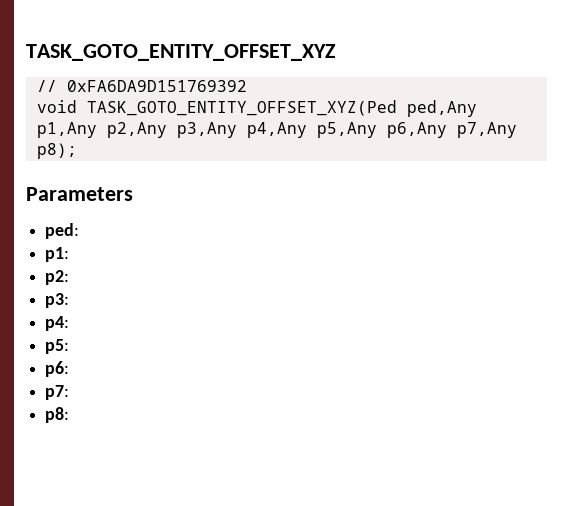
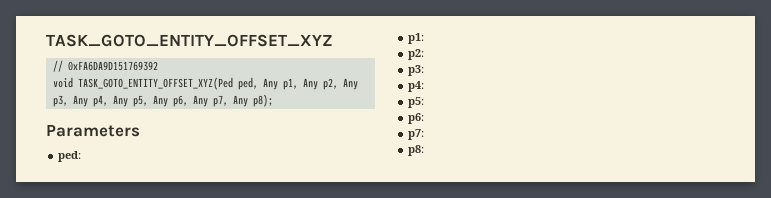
- void TASK_GOTO_ENTITY_OFFSET_XYZ(Ped ped,Any p1,Any p2,Any p3,Any p4,Any p5,Any p6,Any p7,Any p8);
+ void TASK_GOTO_ENTITY_OFFSET_XYZ(Ped ped, Any p1, Any p2, Any p3, Any p4, Any p5, Any p6, Any p7, Any p8);

